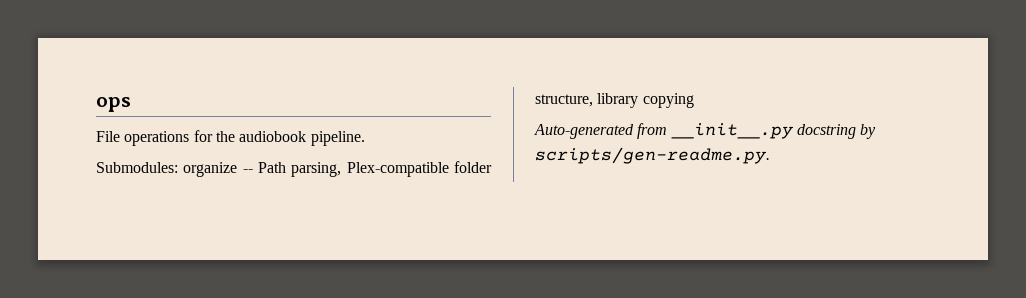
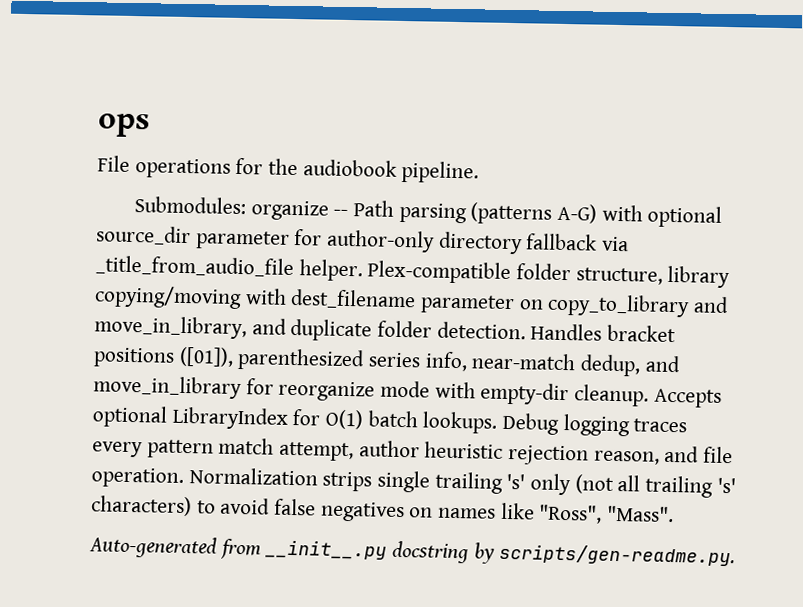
- Submodules: organize -- Path parsing, Plex-compatible folder structure, library copying
+ Submodules: organize -- Path parsing (patterns A-G) with optional source_dir parameter for author-only directory fallback via _title_from_audio_file helper. Plex-compatible folder structure, library copying/moving with dest_filename parameter on copy_to_library and move_in_library, and duplicate folder detection. Handles bracket positions ([01]), parenthesized series info, near-match dedup, and move_in_library for reorganize mode with empty-dir cleanup. Accepts optional LibraryIndex for O(1) batch lookups. Debug logging traces every pattern match attempt, author heuristic rejection reason, and file operation. Normalization strips single trailing 's' only (not all trailing 's' characters) to avoid false negatives on names like "Ross", "Mass".

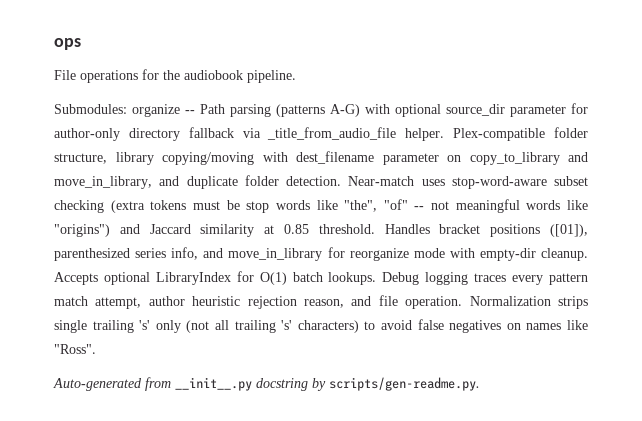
+ Near-match uses stop-word-aware subset checking (extra tokens must be stop words like "the", "of" -- not meaningful words like "origins") and Jaccard similarity at 0.85 threshold.
- Handles bracket positions ([01]), parenthesized series info, near-match dedup, and move_in_library for reorganize mode with empty-dir cleanup.
+ Handles bracket positions ([01]), parenthesized series info, and move_in_library for reorganize mode with empty-dir cleanup.
- Normalization strips single trailing 's' only (not all trailing 's' characters) to avoid false negatives on names like "Ross", "Mass".
+ Normalization strips single trailing 's' only (not all trailing 's' characters) to avoid false negatives on names like "Ross".

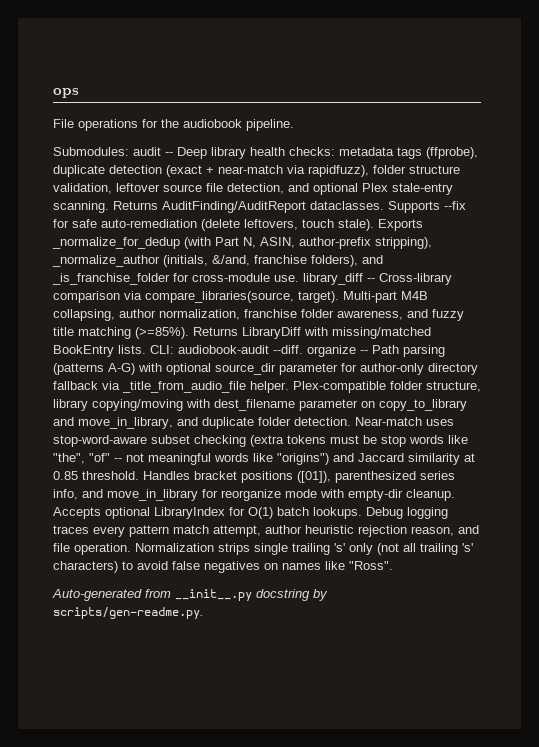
- Submodules: organize -- Path parsing (patterns A-G) with optional source_dir parameter for author-only directory fallback via _title_from_audio_file helper.
+ Submodules: audit -- Deep library health checks: metadata tags (ffprobe), duplicate detection (exact + near-match via rapidfuzz), folder structure validation, leftover source file detection, and optional Plex stale-entry scanning. Returns AuditFinding/AuditReport dataclasses. Supports --fix for safe auto-remediation (delete leftovers, touch stale). Exports _normalize_for_dedup (with Part N, ASIN, author-prefix stripping), _normalize_author (initials, &/and, franchise folders), and _is_franchise_folder for cross-module use. library_diff -- Cross-library comparison via compare_libraries(source, target). Multi-part M4B collapsing, author normalization, franchise folder awareness, and fuzzy title matching (>=85%). Returns LibraryDiff with missing/matched BookEntry lists. CLI: audiobook-audit --diff. organize -- Path parsing (patterns A-G) with optional source_dir parameter for author-only directory fallback via _title_from_audio_file helper.

